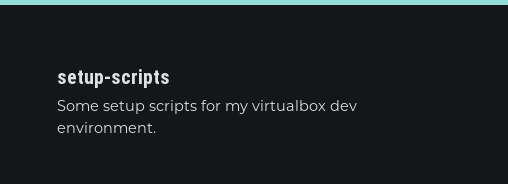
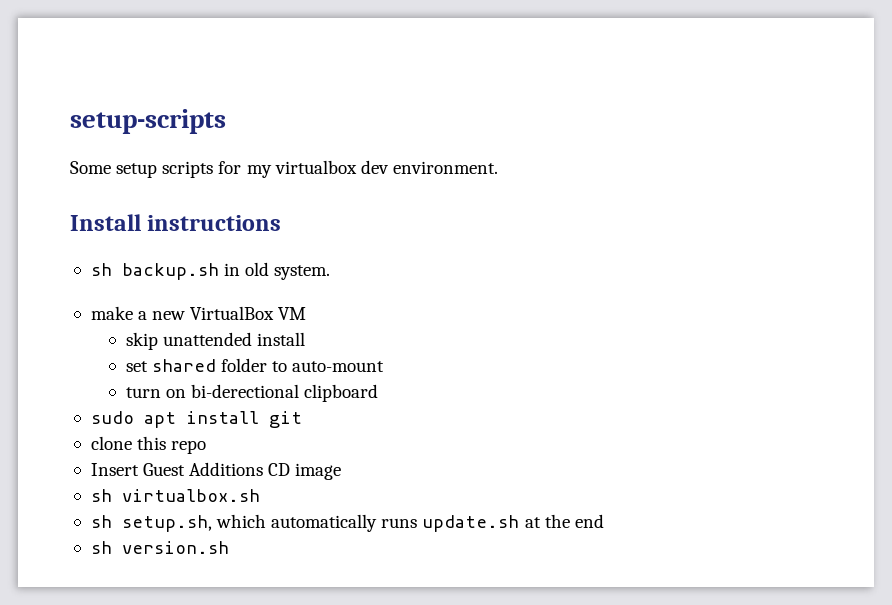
+ Install instructions
+ sh backup.sh in old system.
+ make a new VirtualBox VM
+ skip unattended install
+ set shared folder to auto-mount
+ turn on bi-derectional clipboard
+ sudo apt install git
+ clone this repo
+ Insert Guest Additions CD image
+ sh virtualbox.sh
+ sh setup.sh, which automatically runs update.sh at the end
+ sh version.sh

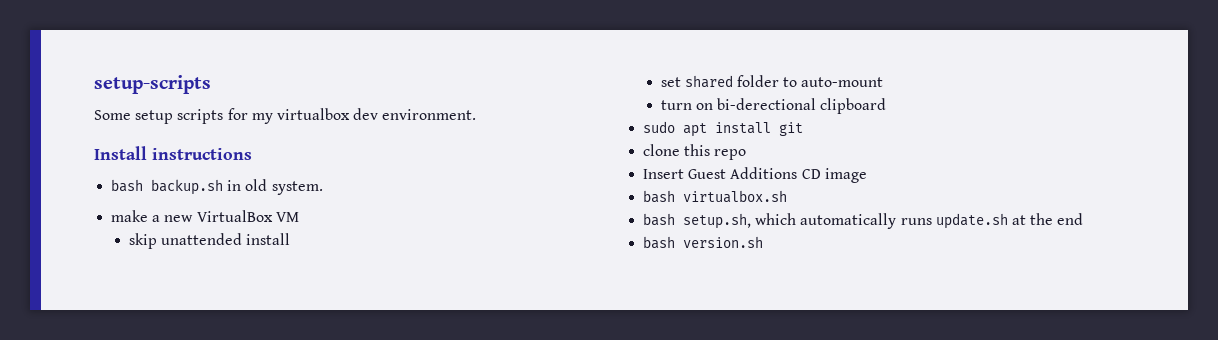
- sh backup.sh in old system.
+ bash backup.sh in old system.
- sh virtualbox.sh
+ bash virtualbox.sh
- sh setup.sh, which automatically runs update.sh at the end
+ bash setup.sh, which automatically runs update.sh at the end
- sh version.sh
+ bash version.sh

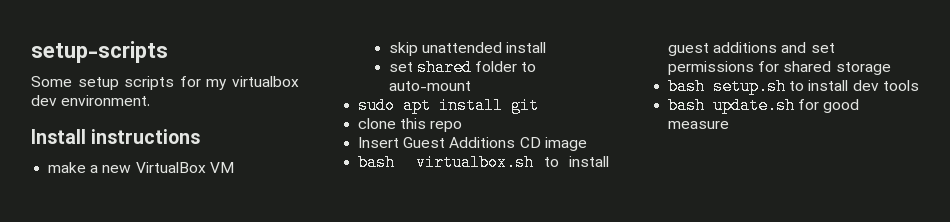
- bash backup.sh in old system.
- turn on bi-derectional clipboard
- bash virtualbox.sh
- bash setup.sh, which automatically runs update.sh at the end
- bash version.sh
+ bash virtualbox.sh to install guest additions and set permissions for shared storage
+ bash setup.sh to install dev tools
+ bash update.sh for good measure

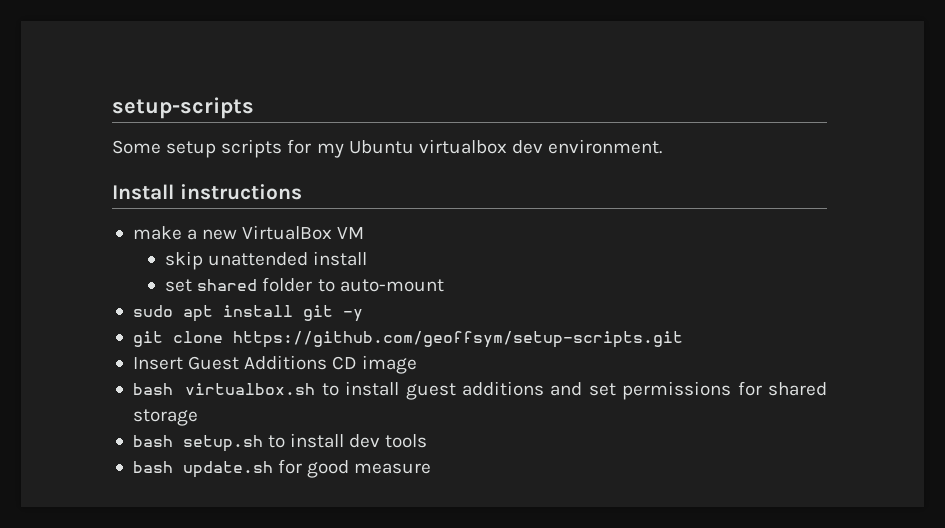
- Some setup scripts for my virtualbox dev environment.
+ Some setup scripts for my Ubuntu virtualbox dev environment.
- sudo apt install git
- clone this repo
+ sudo apt install git -y
+ git clone https://github.com/geoffsym/setup-scripts.git

